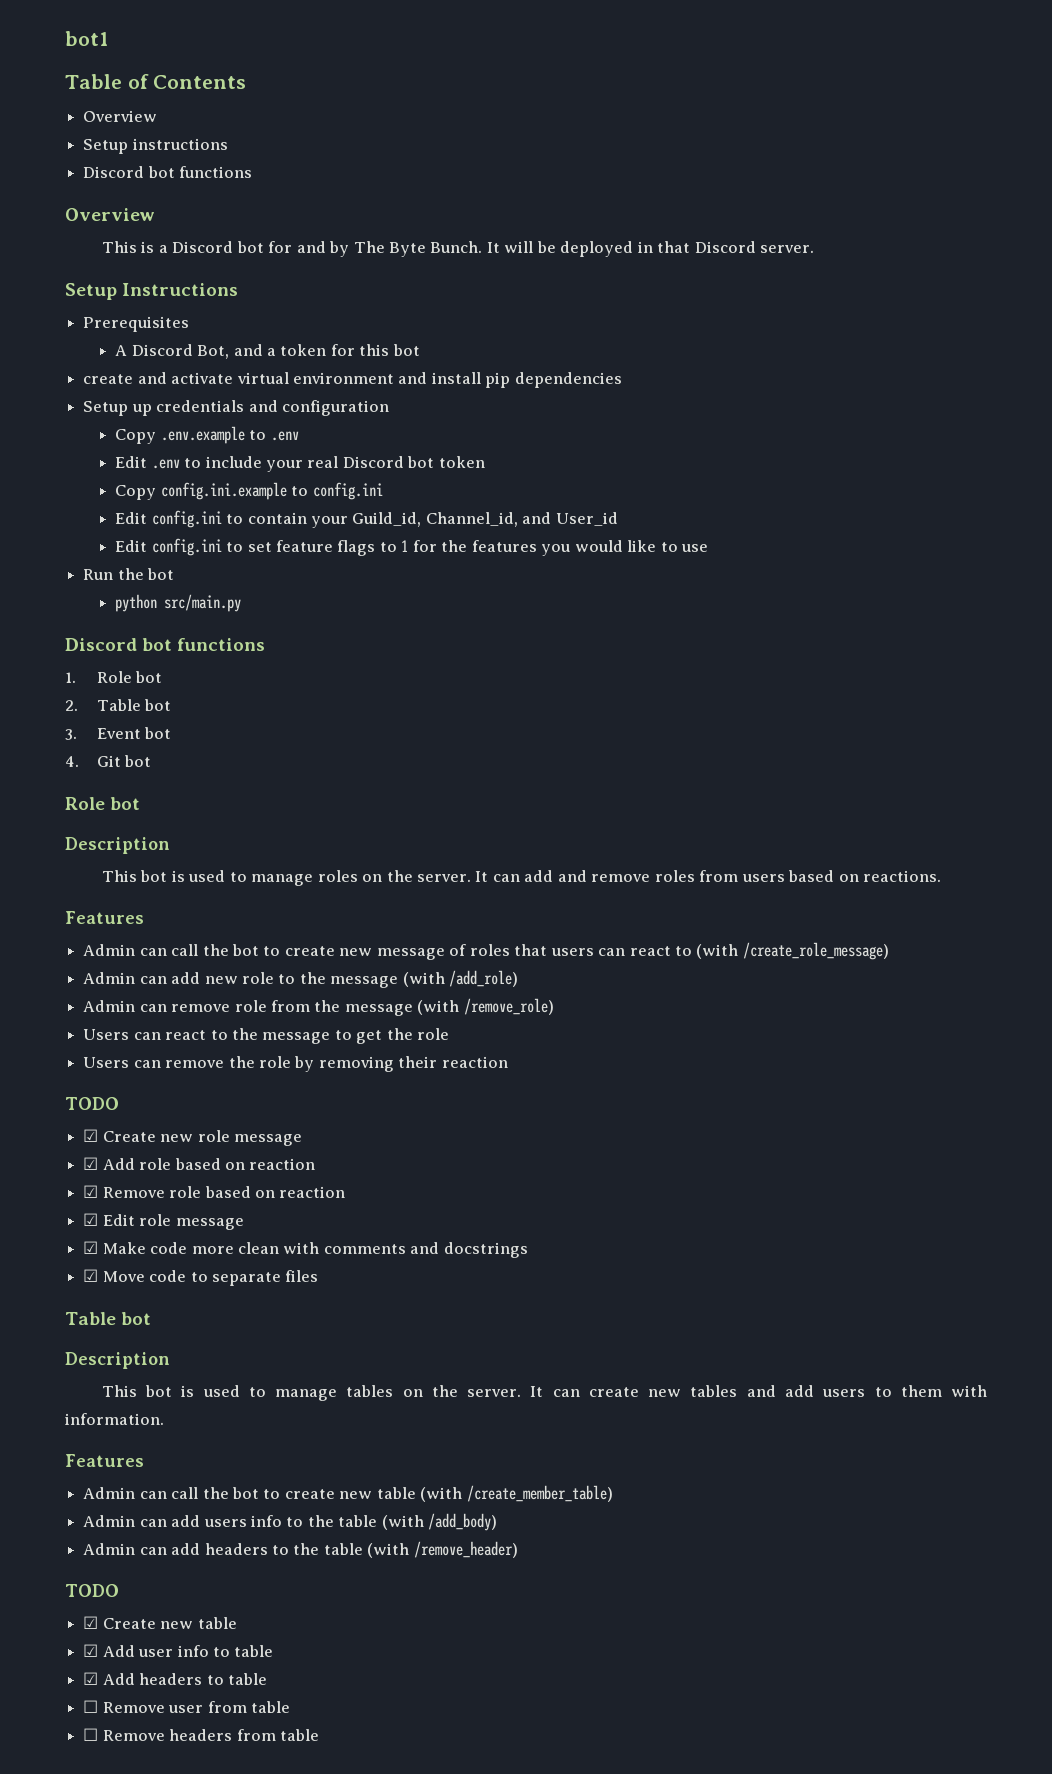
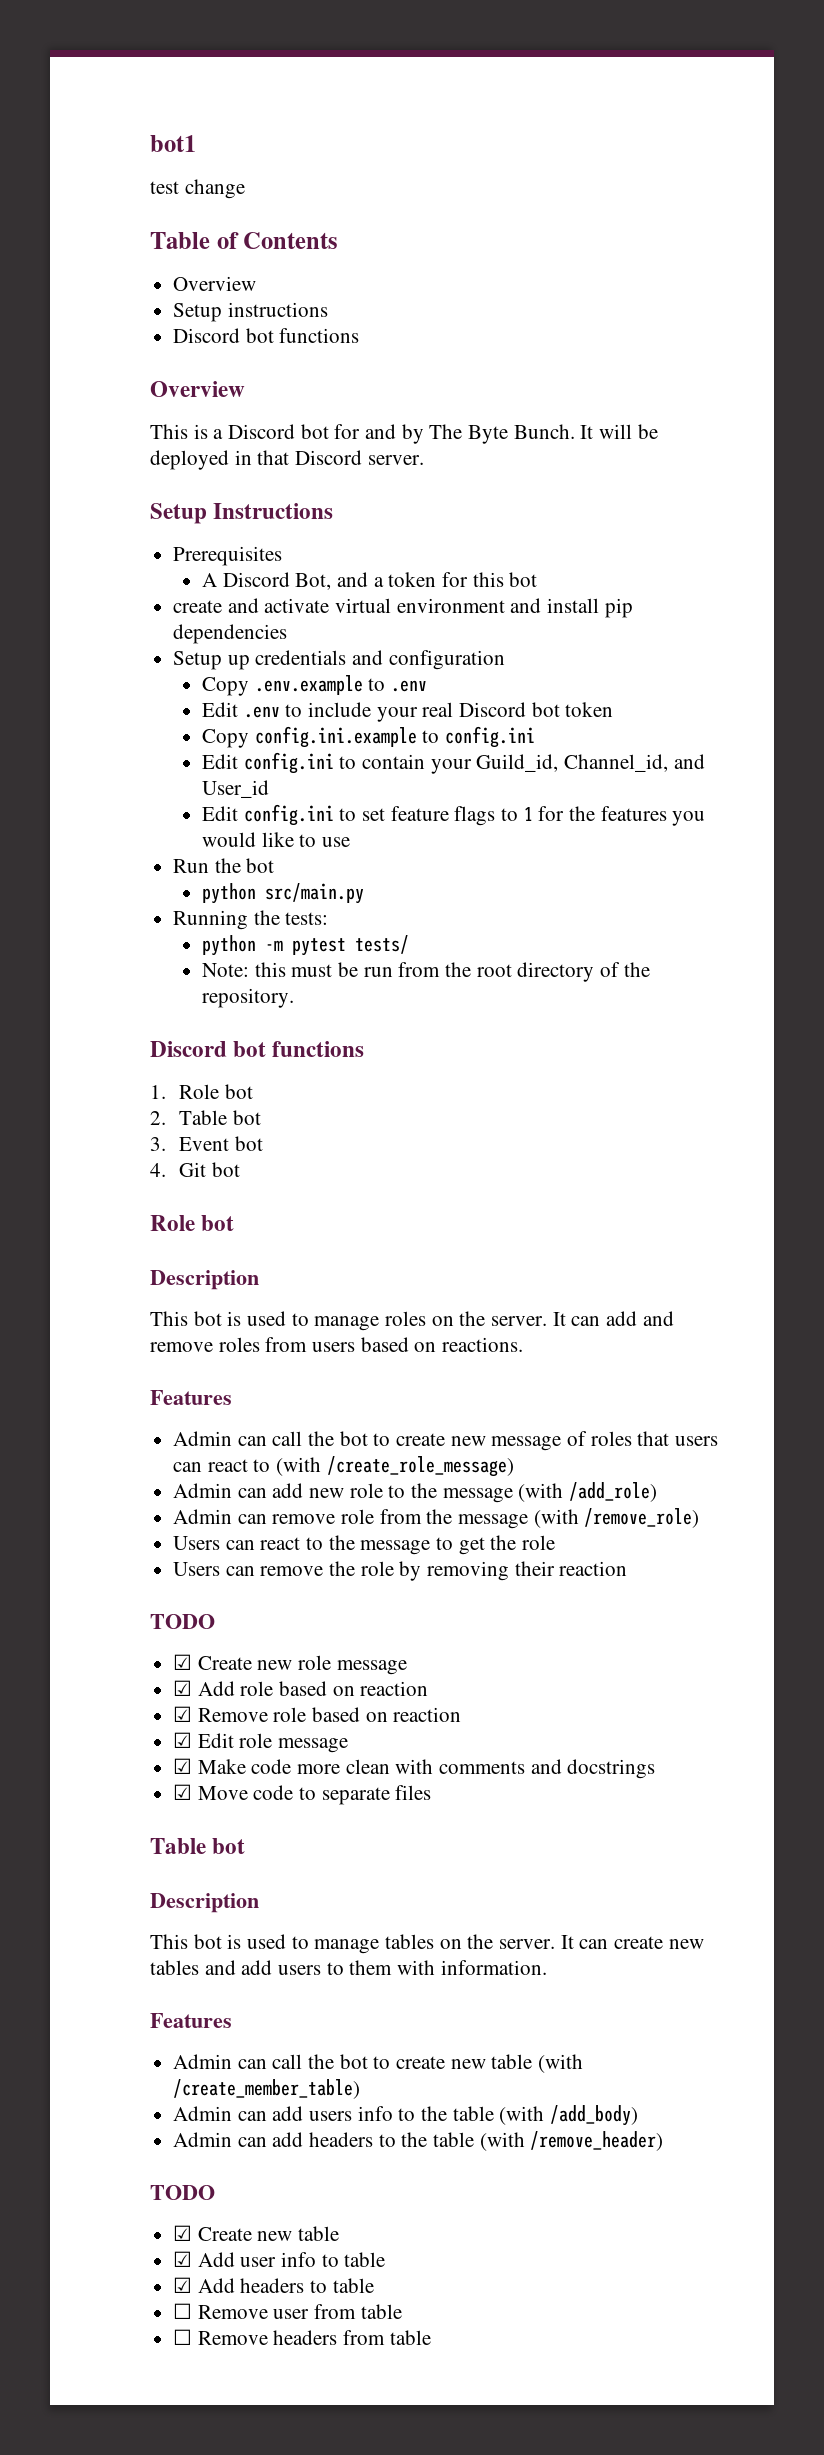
+ test change
+ Running the tests:
+ python -m pytest tests/
+ Note: this must be run from the root directory of the repository.

